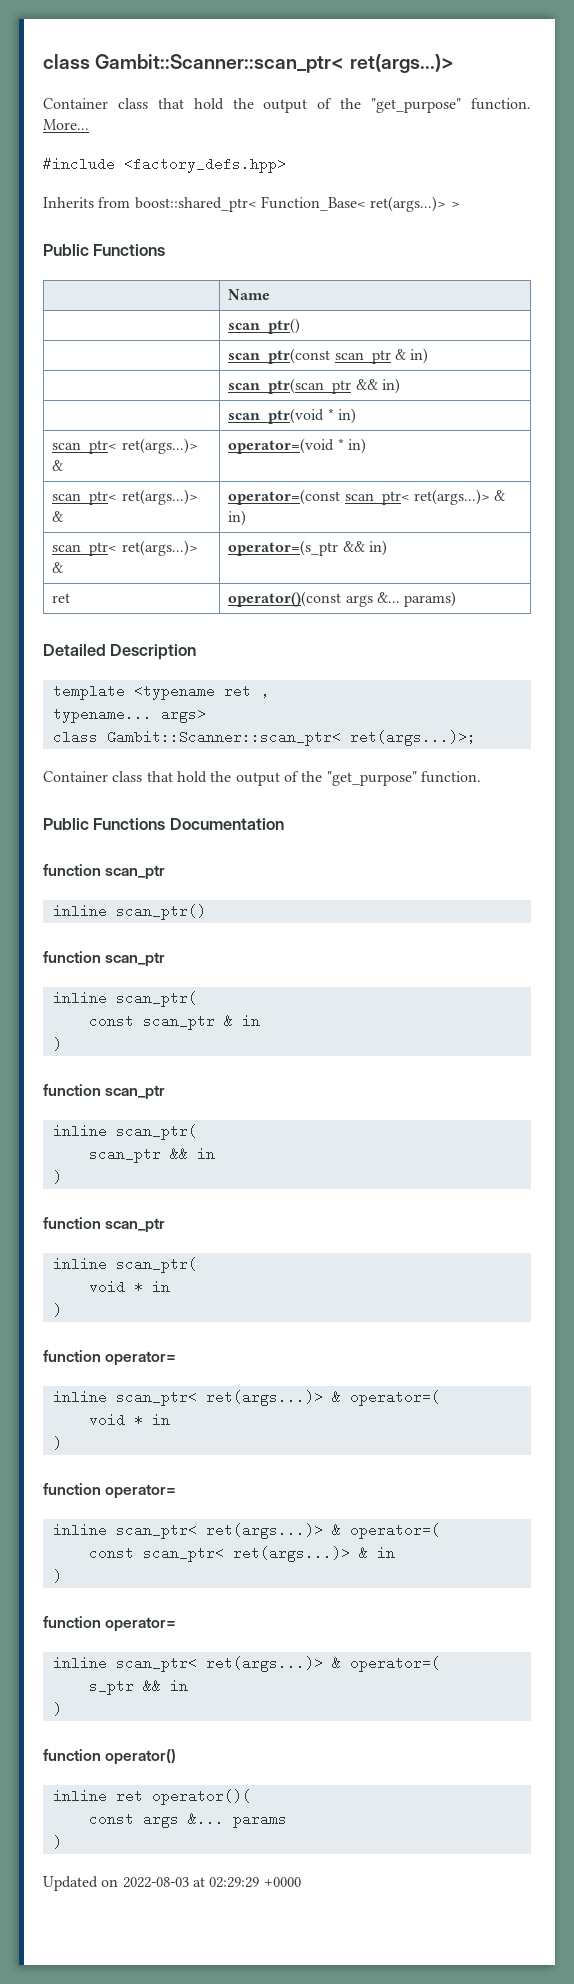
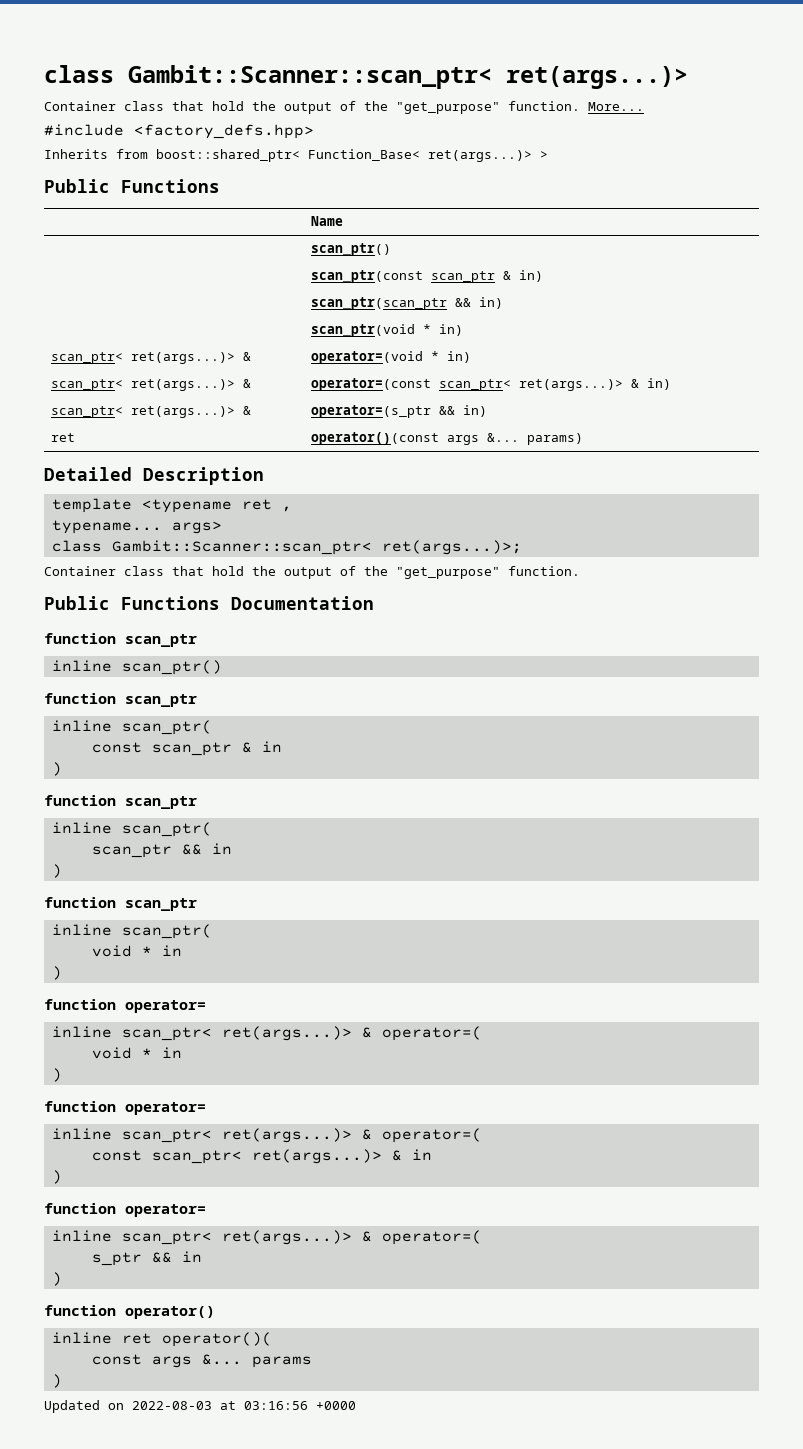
- Updated on 2022-08-03 at 02:29:29 +0000
+ Updated on 2022-08-03 at 03:16:56 +0000

